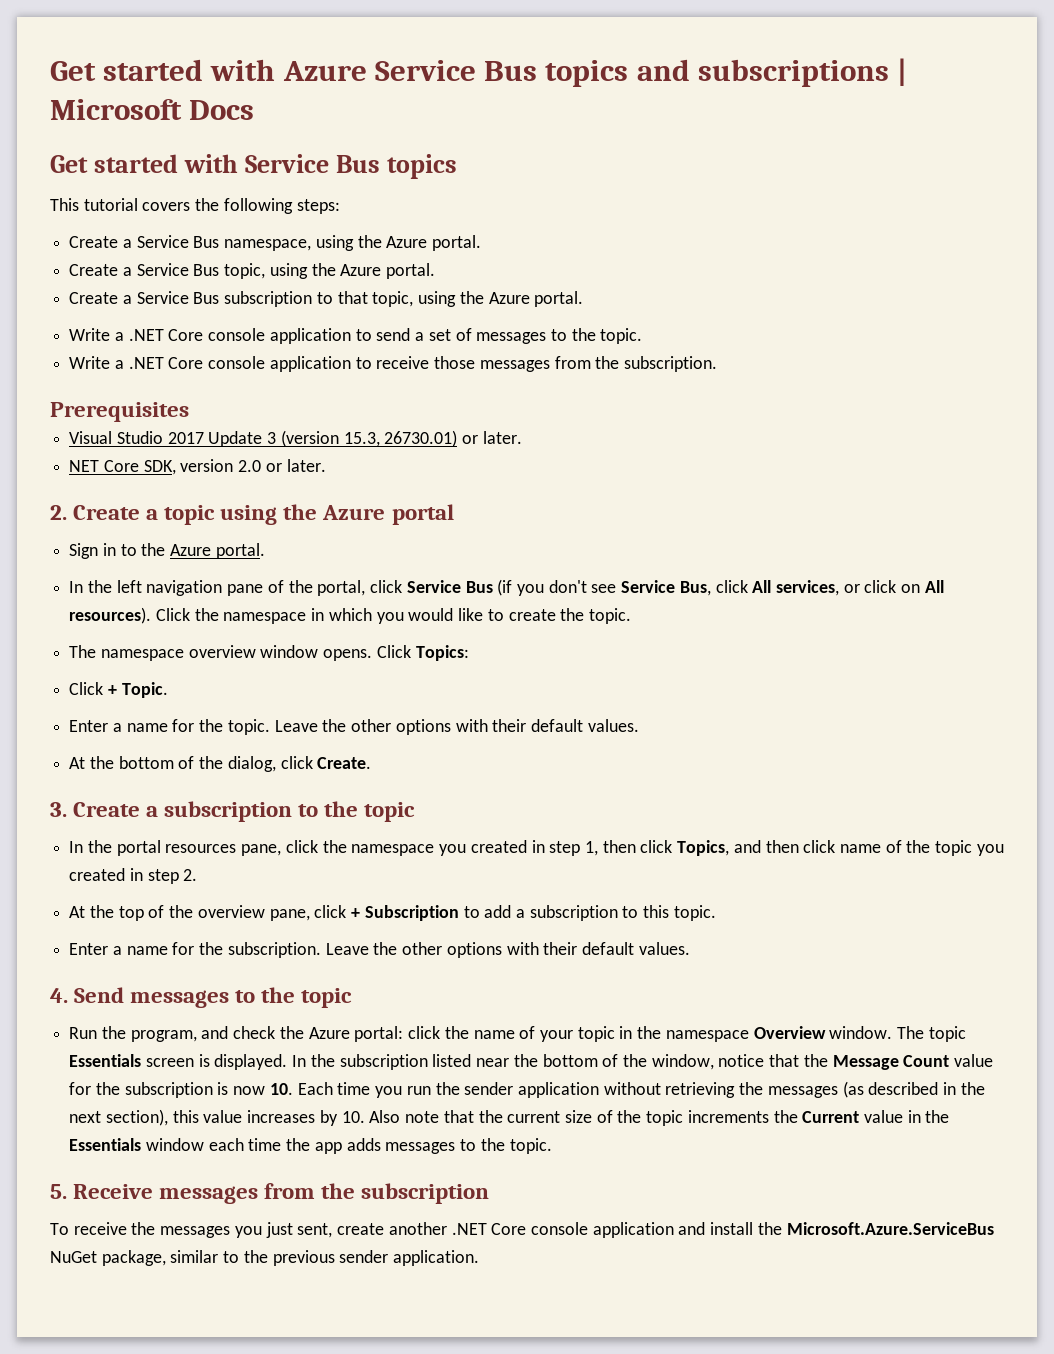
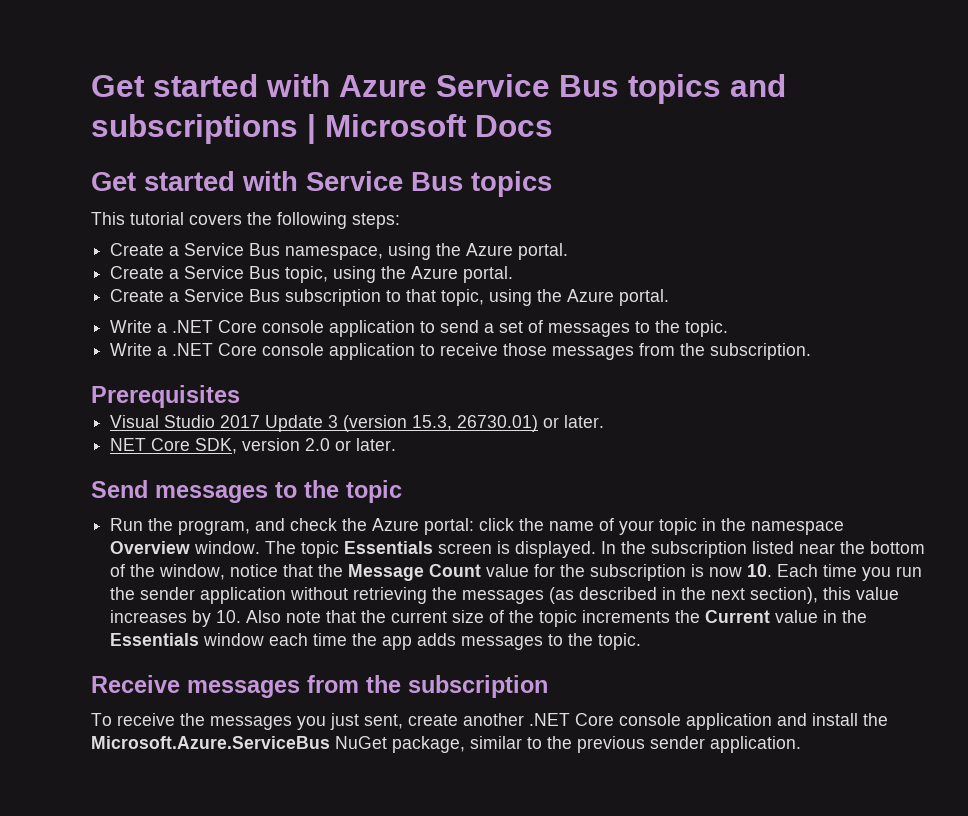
- 2. Create a topic using the Azure portal
- Sign in to the Azure portal.
- In the left navigation pane of the portal, click Service Bus (if you don't see Service Bus, click All services, or click on All resources). Click the namespace in which you would like to create the topic.
- The namespace overview window opens. Click Topics:
- Click + Topic.
- Enter a name for the topic. Leave the other options with their default values.
- At the bottom of the dialog, click Create.
- 3. Create a subscription to the topic
- In the portal resources pane, click the namespace you created in step 1, then click Topics, and then click name of the topic you created in step 2.
- At the top of the overview pane, click + Subscription to add a subscription to this topic.
- Enter a name for the subscription. Leave the other options with their default values.
- 4. Send messages to the topic
+ Send messages to the topic
- 5. Receive messages from the subscription
+ Receive messages from the subscription

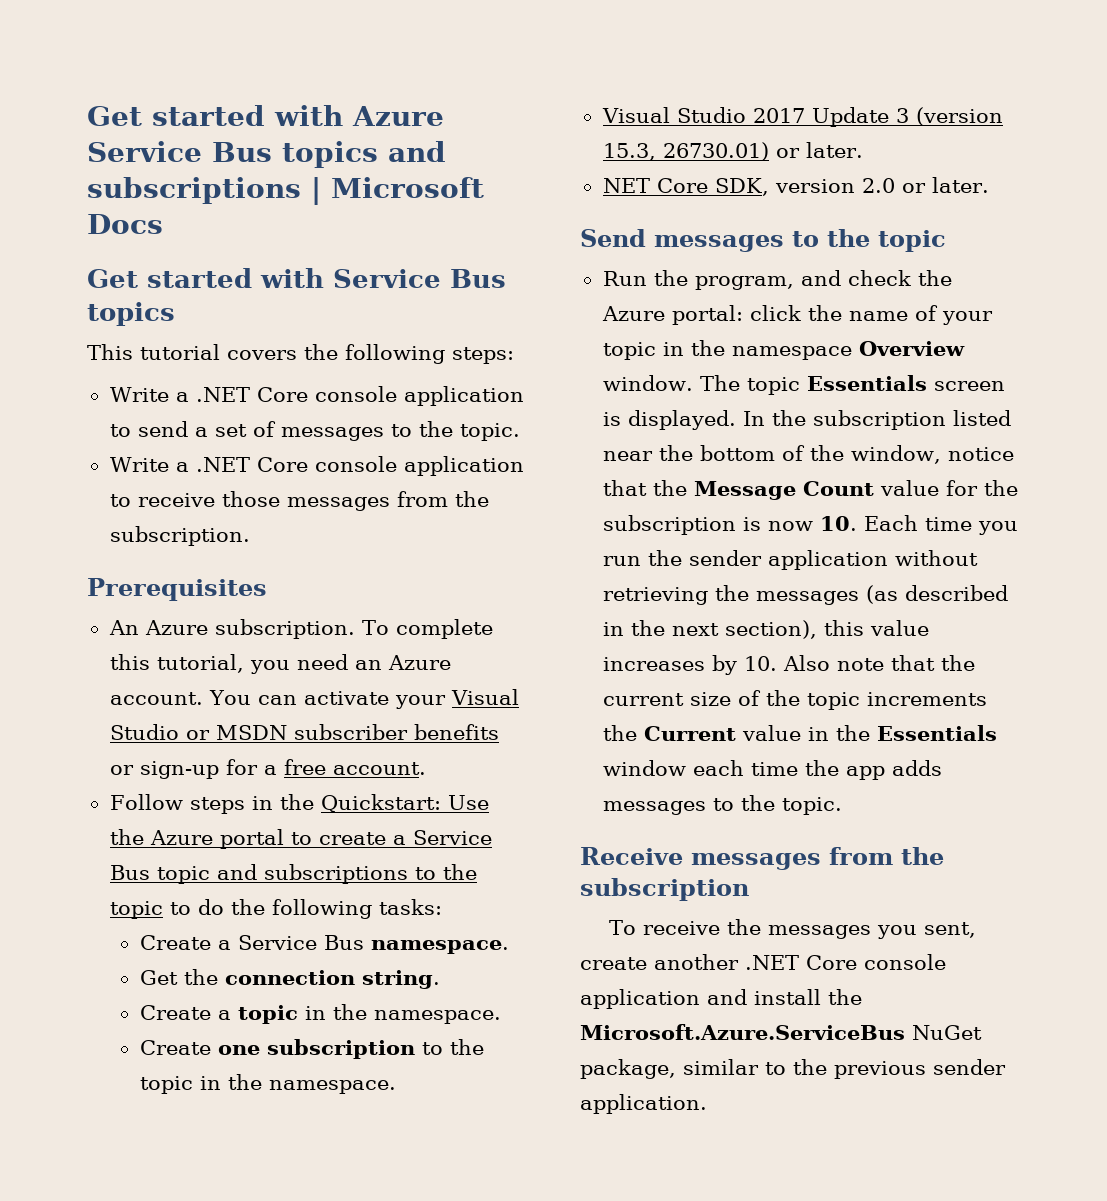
- Create a Service Bus namespace, using the Azure portal.
- Create a Service Bus topic, using the Azure portal.
- Create a Service Bus subscription to that topic, using the Azure portal.
+ An Azure subscription. To complete this tutorial, you need an Azure account. You can activate your Visual Studio or MSDN subscriber benefits or sign-up for a free account.
+ Follow steps in the Quickstart: Use the Azure portal to create a Service Bus topic and subscriptions to the topic to do the following tasks:
+ Create a Service Bus namespace.
+ Get the connection string.
+ Create a topic in the namespace.
+ Create one subscription to the topic in the namespace.
- To receive the messages you just sent, create another .NET Core console application and install the Microsoft.Azure.ServiceBus NuGet package, similar to the previous sender application.
+ To receive the messages you sent, create another .NET Core console application and install the Microsoft.Azure.ServiceBus NuGet package, similar to the previous sender application.

